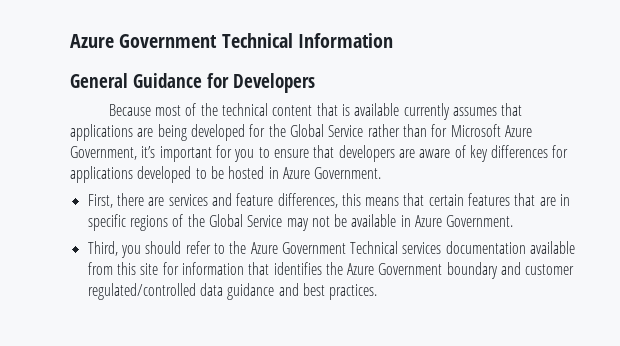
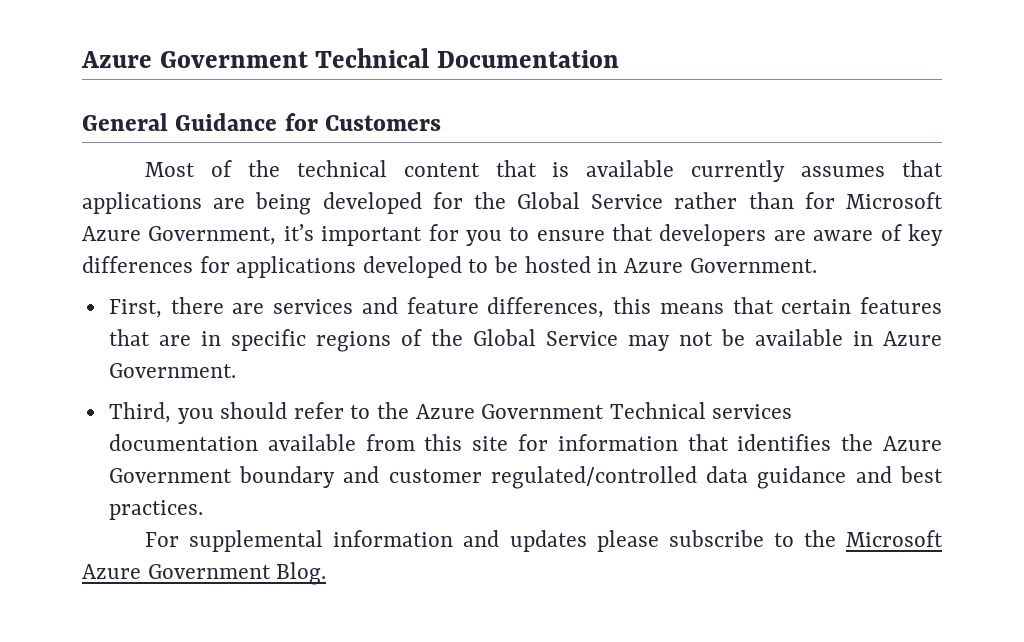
- Azure Government Technical Information
+ Azure Government Technical Documentation
- General Guidance for Developers
- Because most of the technical content that is available currently assumes that applications are being developed for the Global Service rather than for Microsoft Azure Government, it’s important for you to ensure that developers are aware of key differences for applications developed to be hosted in Azure Government.
+ General Guidance for Customers
+ Most of the technical content that is available currently assumes that applications are being developed for the Global Service rather than for Microsoft Azure Government, it’s important for you to ensure that developers are aware of key differences for applications developed to be hosted in Azure Government.
+ For supplemental information and updates please subscribe to the Microsoft Azure Government Blog.

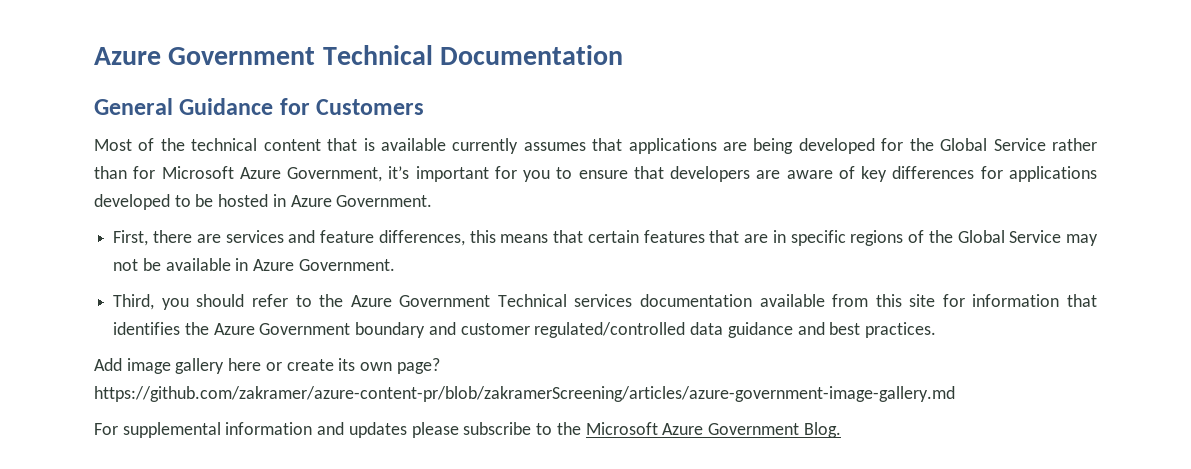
+ Add image gallery here or create its own page? https://github.com/zakramer/azure-content-pr/blob/zakramerScreening/articles/azure-government-image-gallery.md

